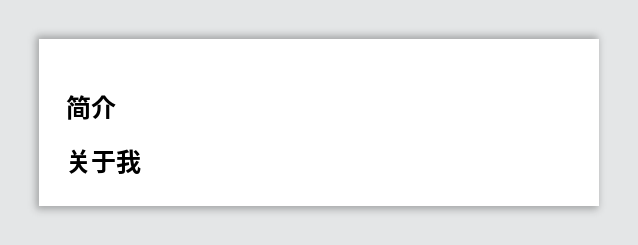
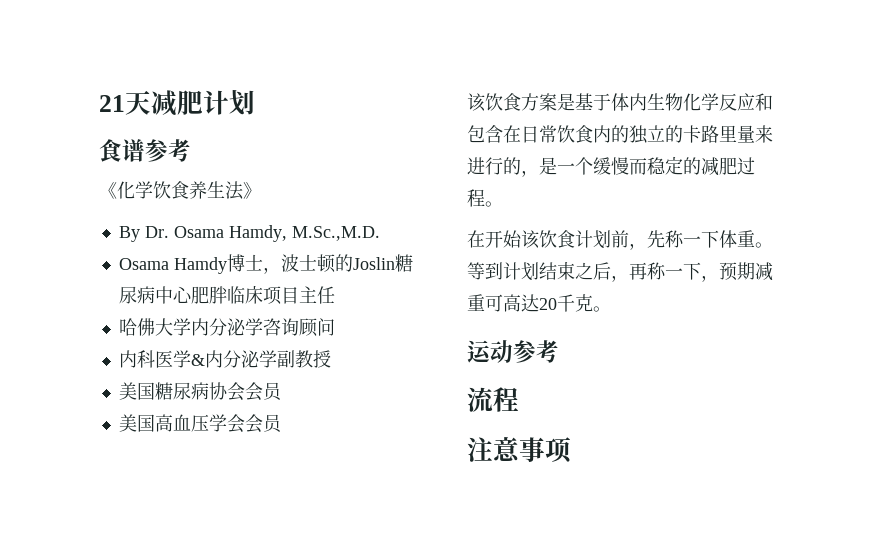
- 简介
- 关于我
+ 21天减肥计划
+ 食谱参考
+ 《化学饮食养生法》
+ By Dr. Osama Hamdy, M.Sc.,M.D.
+ Osama Hamdy博士，波士顿的Joslin糖尿病中心肥胖临床项目主任
+ 哈佛大学内分泌学咨询顾问
+ 内科医学&内分泌学副教授
+ 美国糖尿病协会会员
+ 美国高血压学会会员
+ 该饮食方案是基于体内生物化学反应和包含在日常饮食内的独立的卡路里量来进行的，是一个缓慢而稳定的减肥过程。
+ 在开始该饮食计划前，先称一下体重。等到计划结束之后，再称一下，预期减重可高达20千克。
+ 运动参考
+ 流程
+ 注意事项

